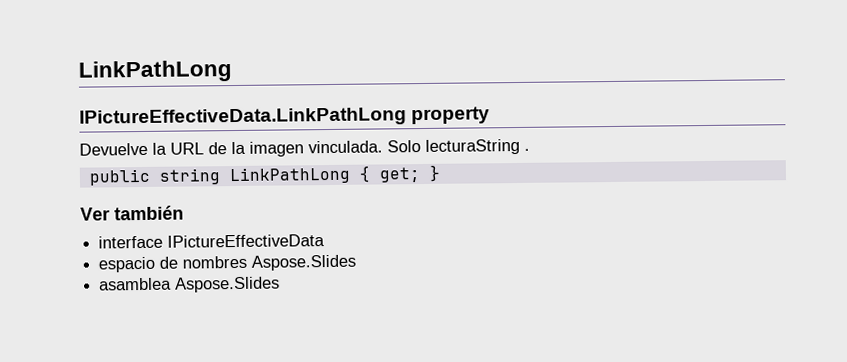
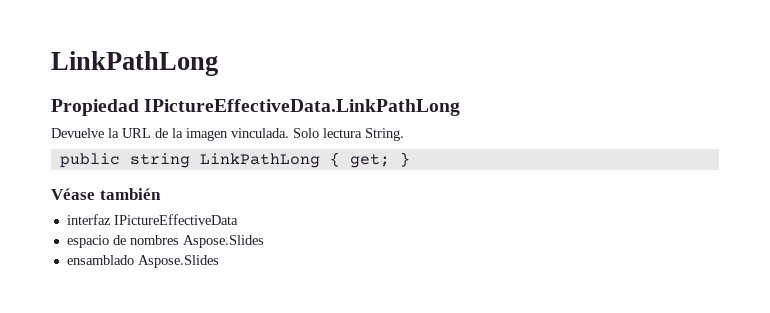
- IPictureEffectiveData.LinkPathLong property
+ Propiedad IPictureEffectiveData.LinkPathLong
- Solo lecturaString .
+ Solo lectura String.
- Ver también
+ Véase también
- interface IPictureEffectiveData
+ interfaz IPictureEffectiveData
- asamblea Aspose.Slides
+ ensamblado Aspose.Slides

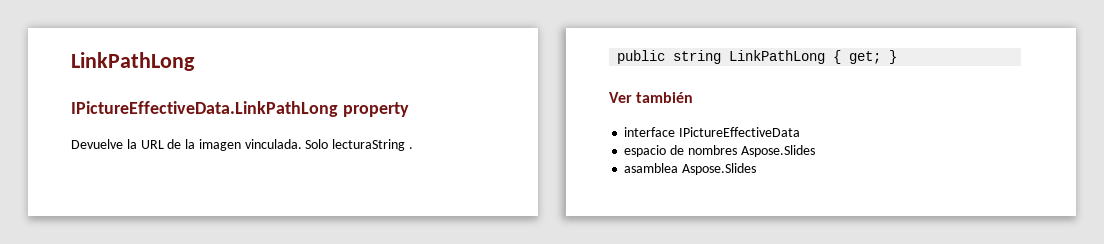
- Propiedad IPictureEffectiveData.LinkPathLong
+ IPictureEffectiveData.LinkPathLong property
- Solo lectura String.
+ Solo lecturaString .
- Véase también
+ Ver también
- interfaz IPictureEffectiveData
+ interface IPictureEffectiveData
- ensamblado Aspose.Slides
+ asamblea Aspose.Slides

